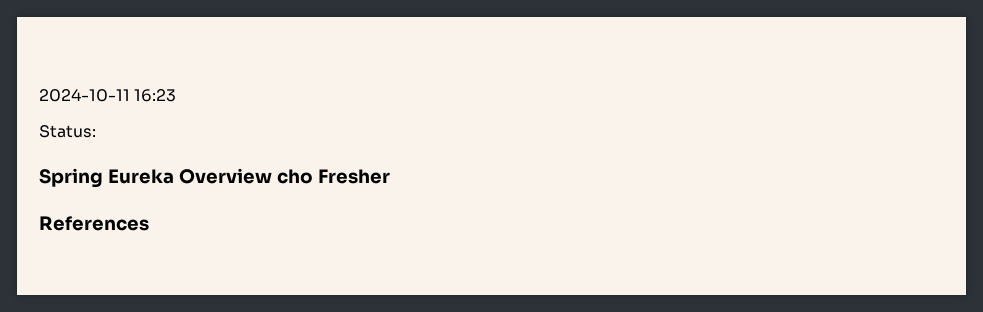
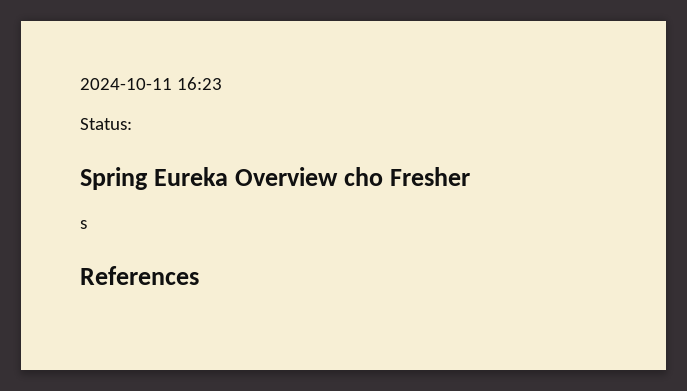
+ s

